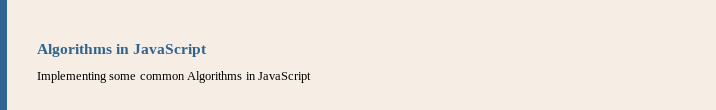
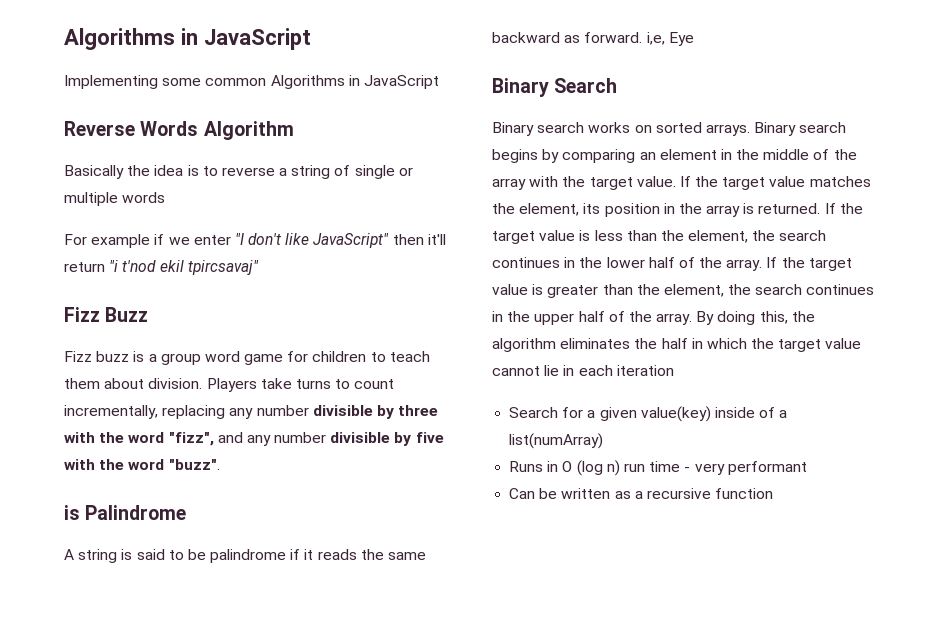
+ Reverse Words Algorithm
+ Basically the idea is to reverse a string of single or multiple words
+ For example if we enter "I don't like JavaScript" then it'll return "i t'nod ekil tpircsavaj"
+ Fizz Buzz
+ Fizz buzz is a group word game for children to teach them about division. Players take turns to count incrementally, replacing any number divisible by three with the word "fizz", and any number divisible by five with the word "buzz".
+ is Palindrome
+ A string is said to be palindrome if it reads the same backward as forward. i,e, Eye
+ Binary Search
+ Binary search works on sorted arrays. Binary search begins by comparing an element in the middle of the array with the target value. If the target value matches the element, its position in the array is returned. If the target value is less than the element, the search continues in the lower half of the array. If the target value is greater than the element, the search continues in the upper half of the array. By doing this, the algorithm eliminates the half in which the target value cannot lie in each iteration
+ Search for a given value(key) inside of a list(numArray)
+ Runs in O (log n) run time - very performant
+ Can be written as a recursive function

